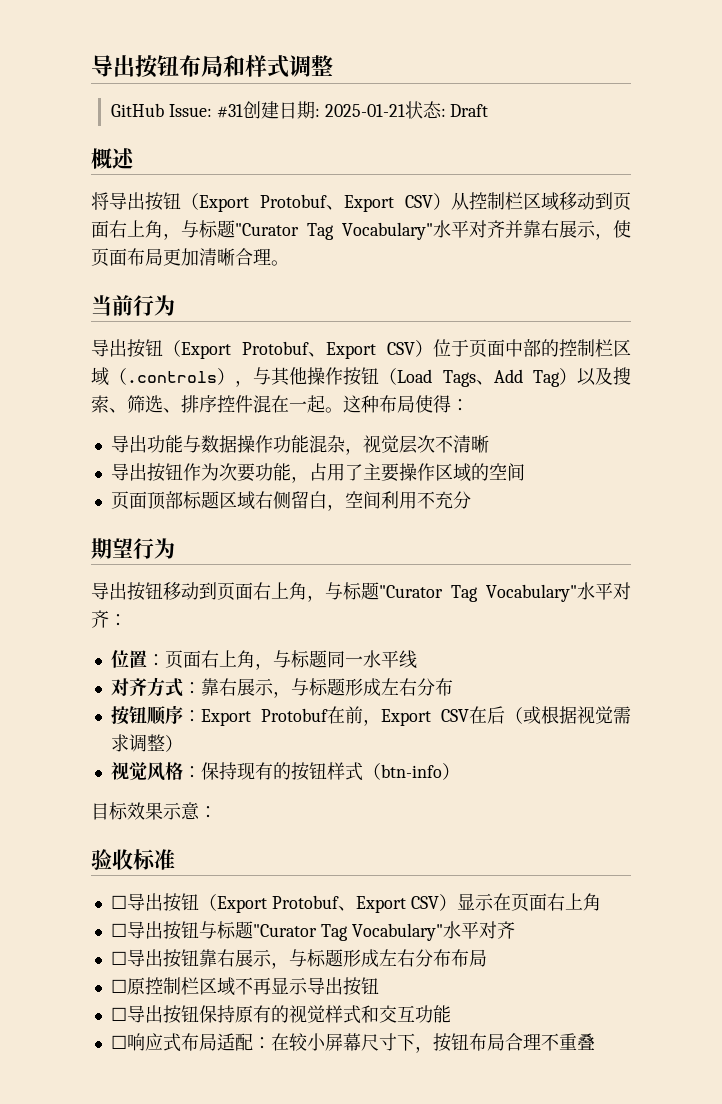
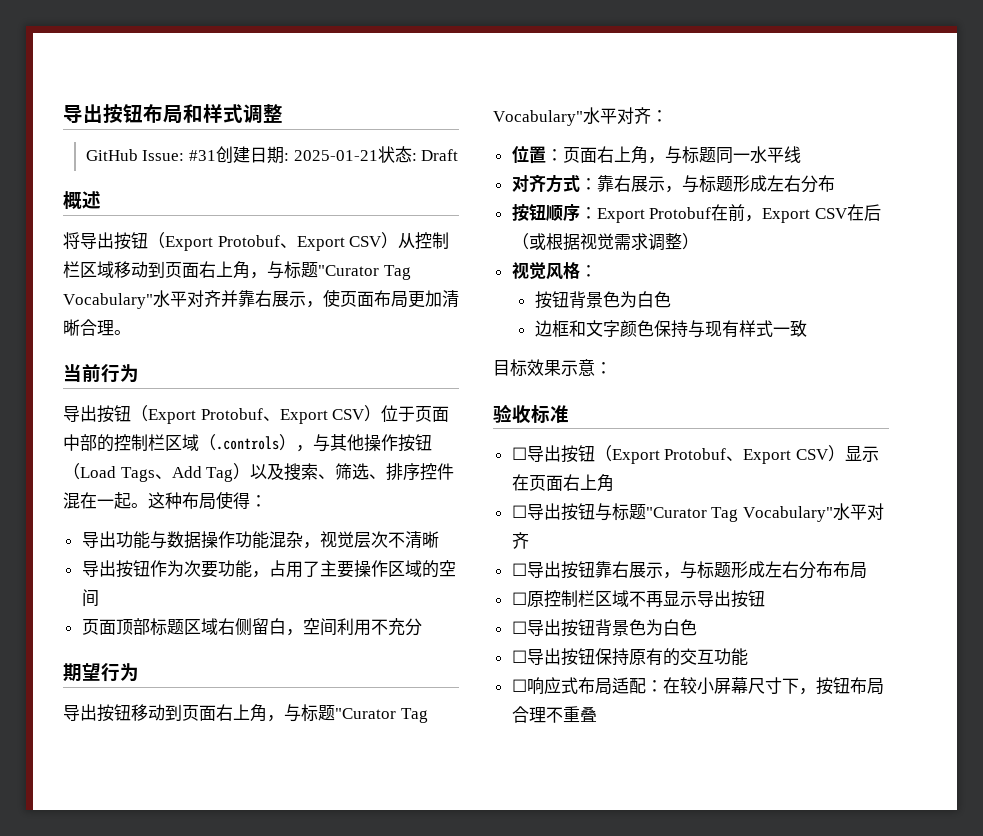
- 视觉风格：保持现有的按钮样式（btn-info）
+ 视觉风格：
+ 按钮背景色为白色
+ 边框和文字颜色保持与现有样式一致
+ ☐导出按钮背景色为白色
- ☐导出按钮保持原有的视觉样式和交互功能
+ ☐导出按钮保持原有的交互功能

